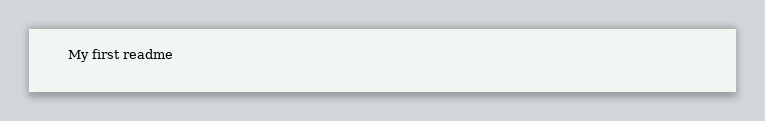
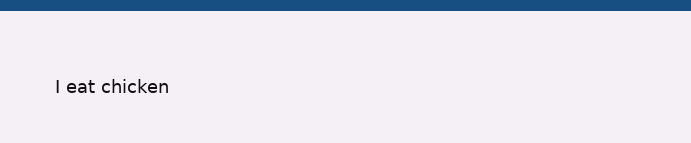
- My first readme
+ I eat chicken

